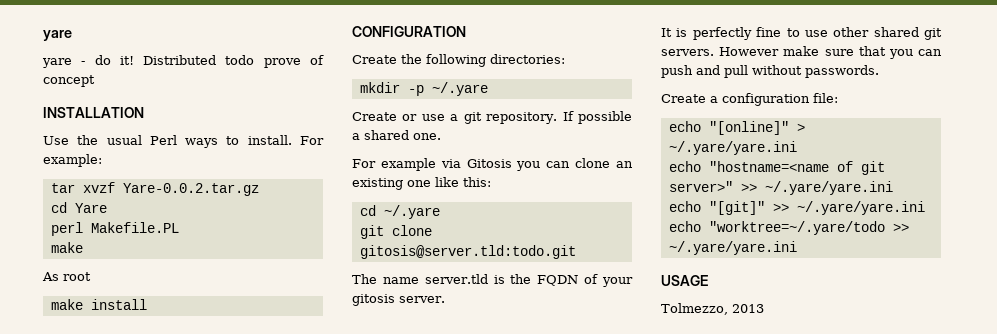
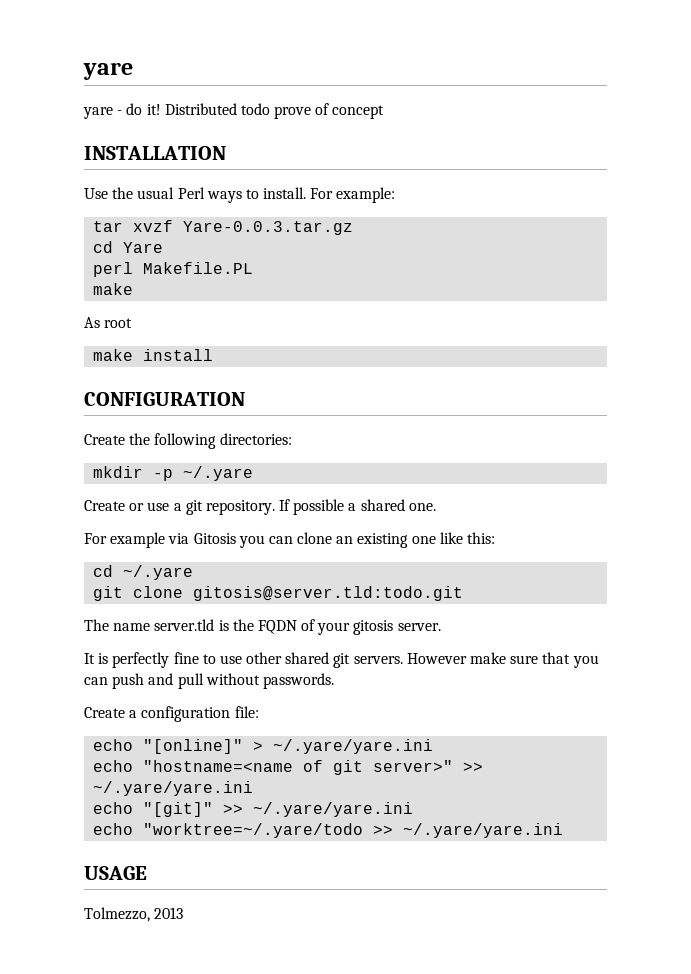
- tar xvzf Yare-0.0.2.tar.gz
+ tar xvzf Yare-0.0.3.tar.gz

